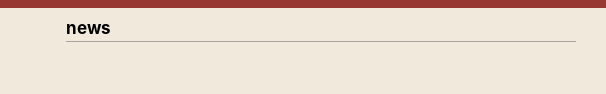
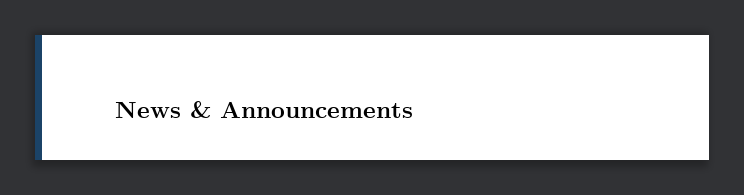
- news
+ News & Announcements

